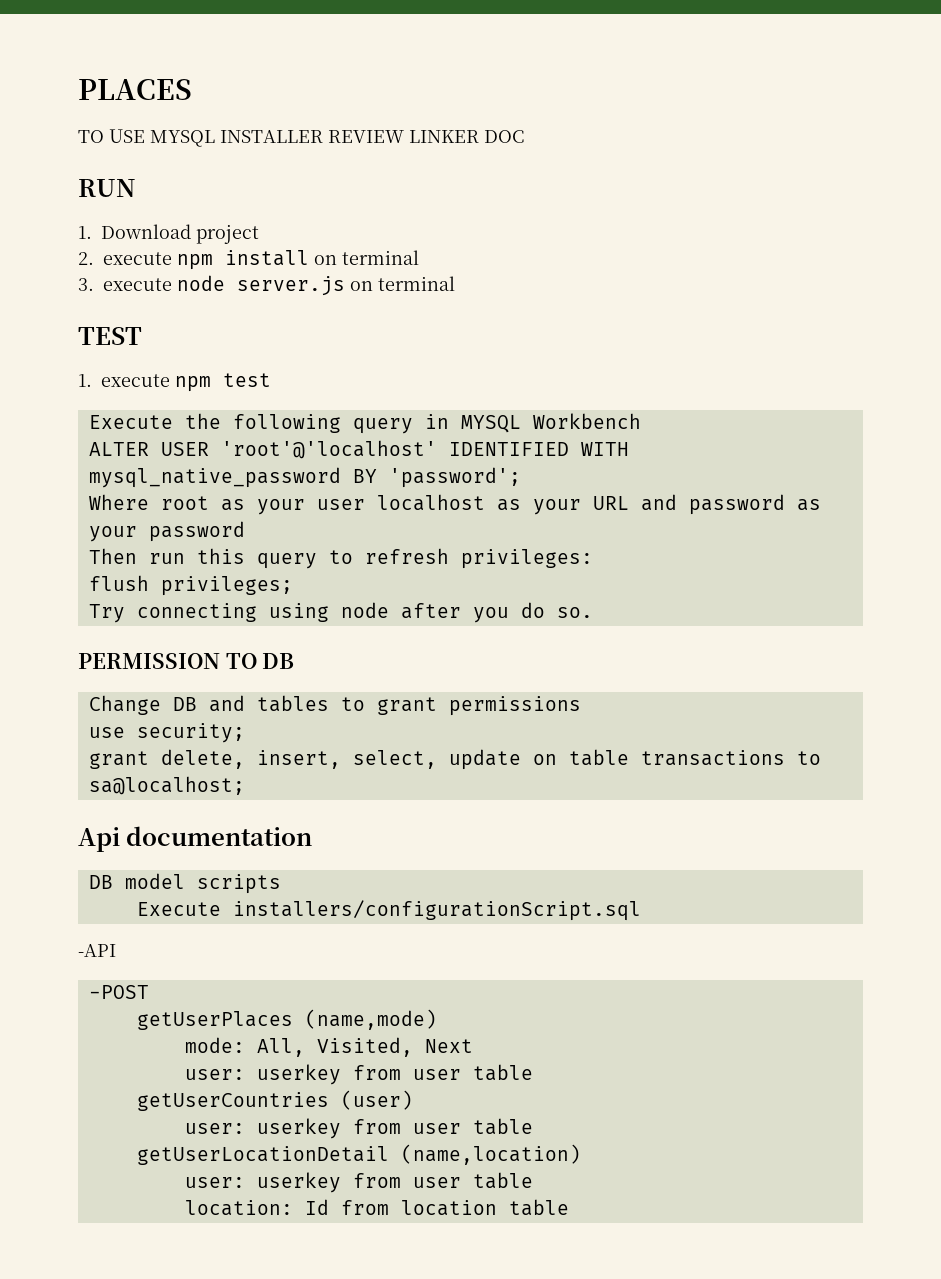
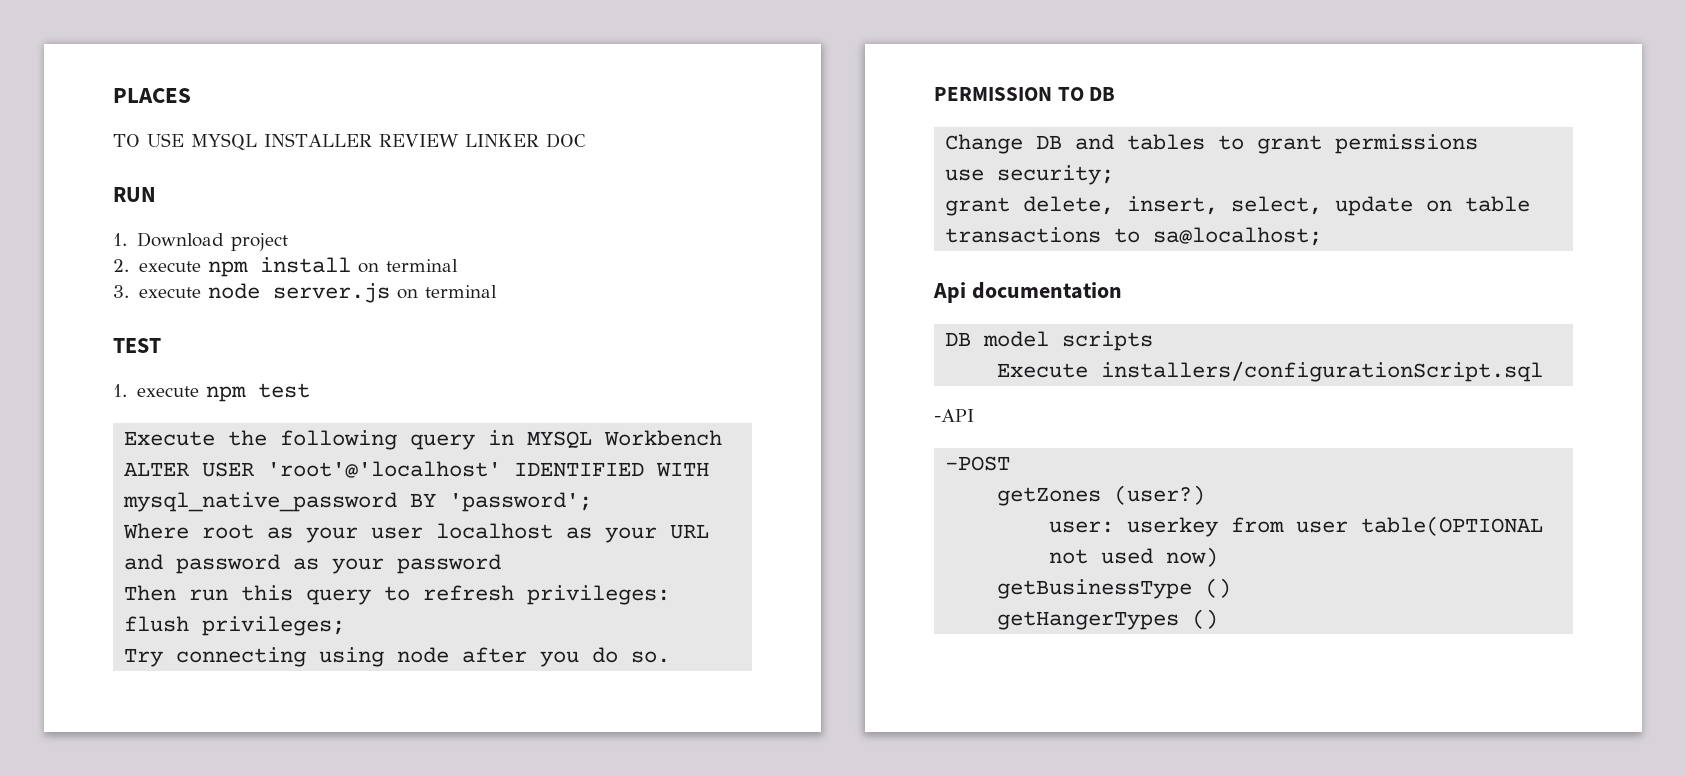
- getUserPlaces (name,mode)
- mode: All, Visited, Next
- user: userkey from user table
- getUserCountries (user)
- user: userkey from user table
- getUserLocationDetail (name,location)
- user: userkey from user table
- location: Id from location table
+ getZones (user?)
+ user: userkey from user table(OPTIONAL not used now)
+ getBusinessType ()
+ getHangerTypes ()

